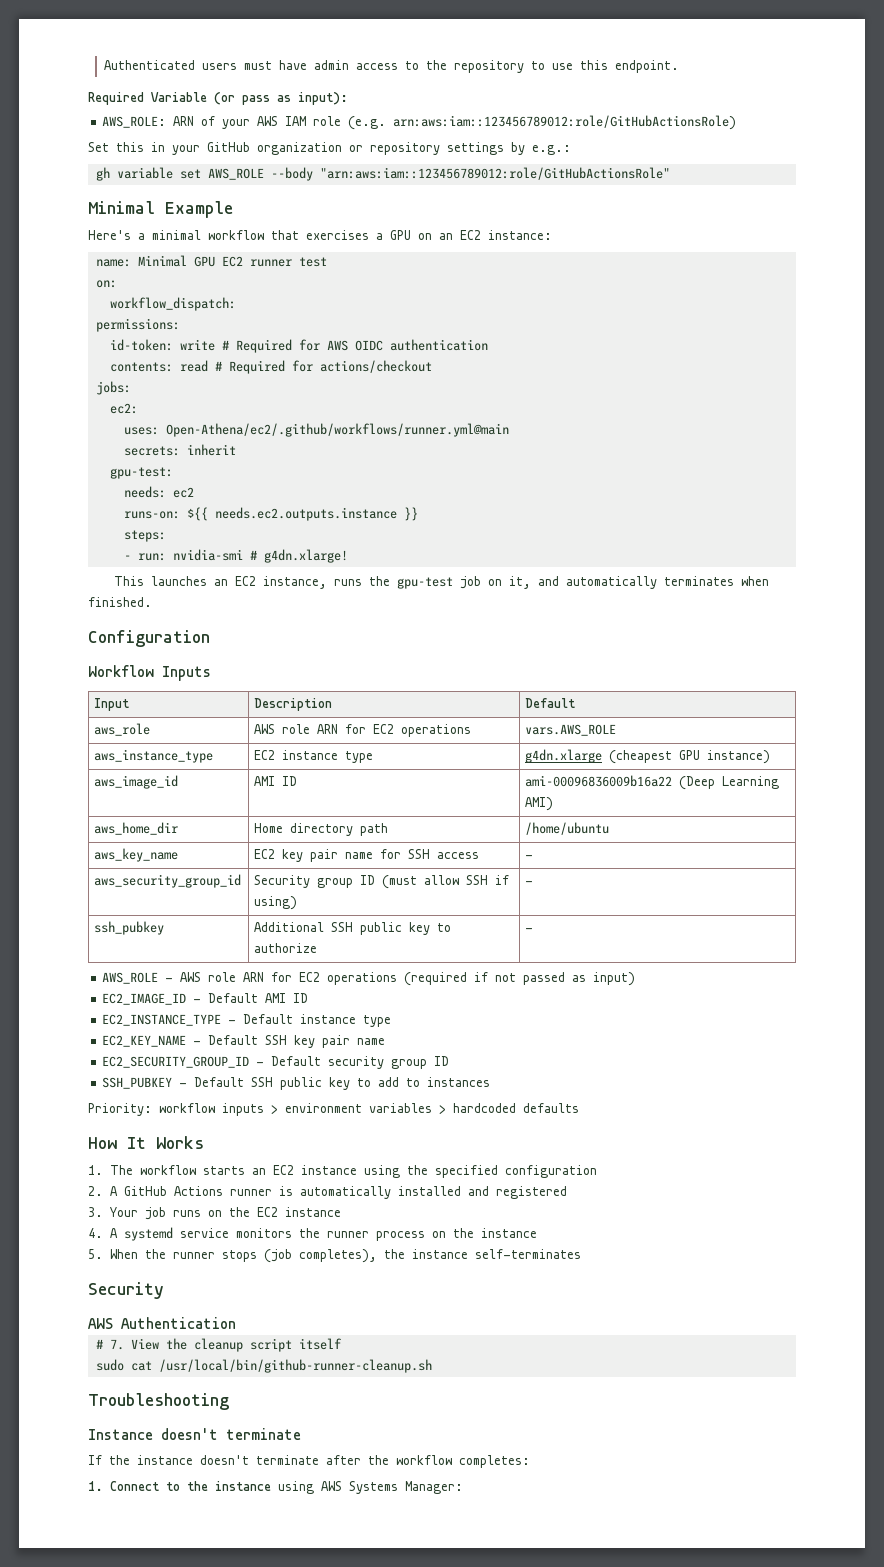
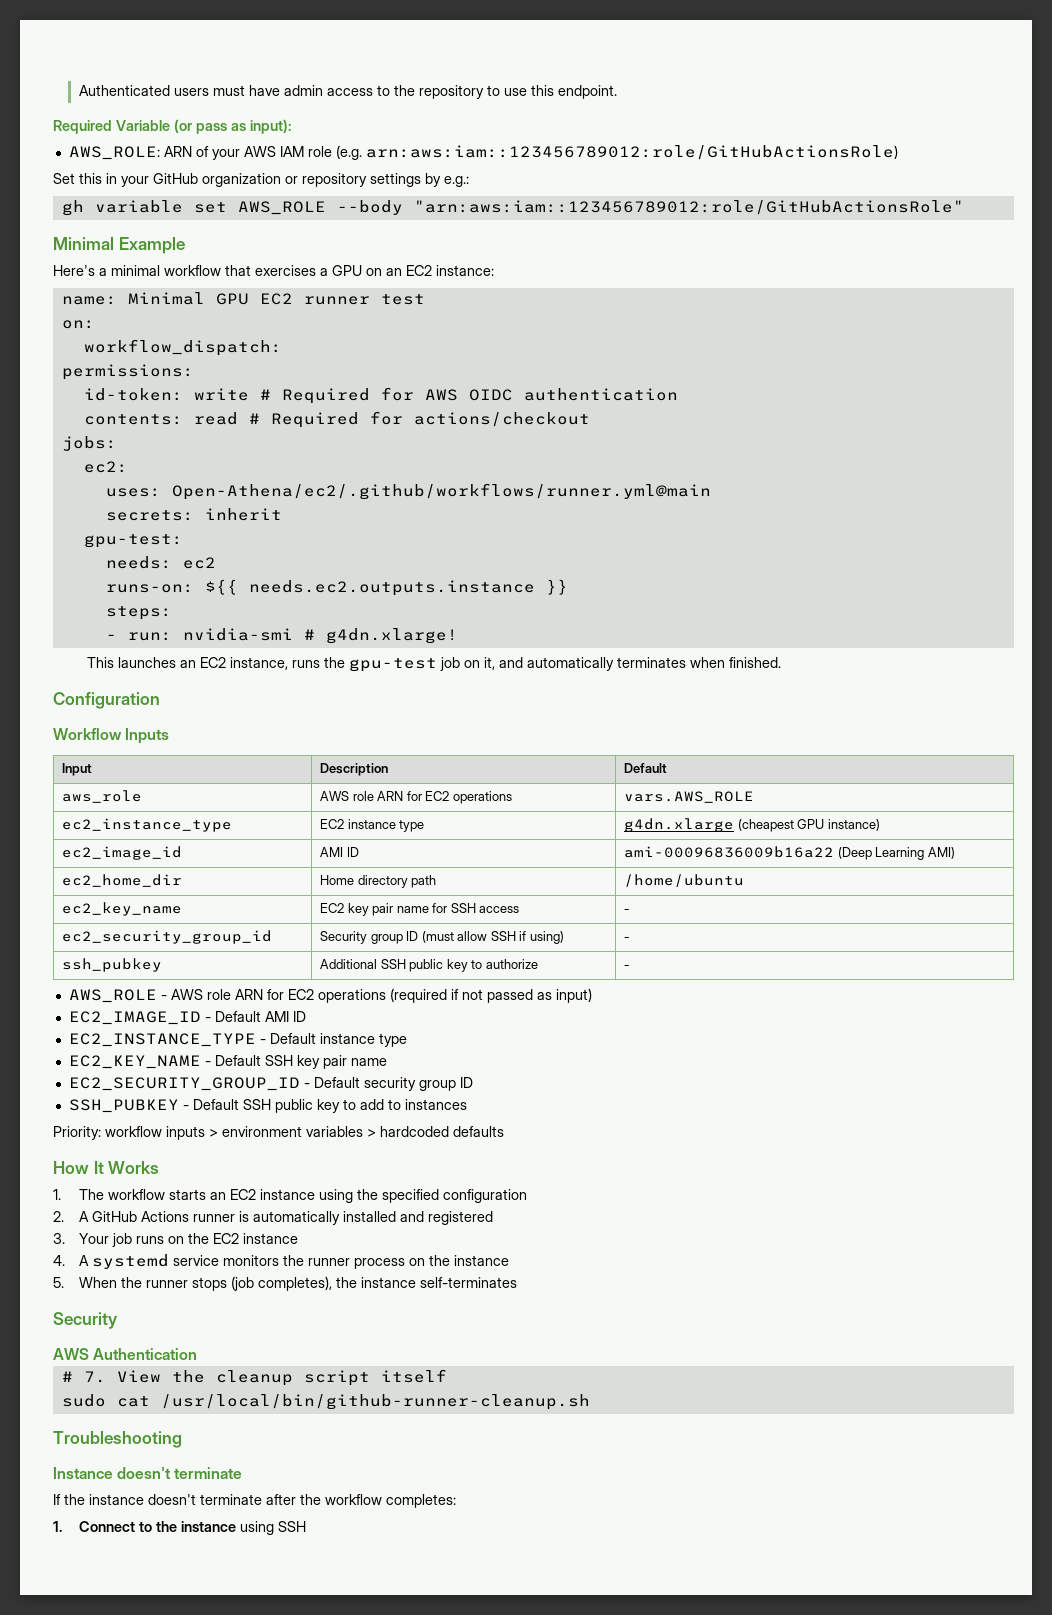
- aws_instance_type | EC2 instance type | g4dn.xlarge (cheapest GPU instance)
+ ec2_instance_type | EC2 instance type | g4dn.xlarge (cheapest GPU instance)
- aws_image_id | AMI ID | ami-00096836009b16a22 (Deep Learning AMI)
+ ec2_image_id | AMI ID | ami-00096836009b16a22 (Deep Learning AMI)
- aws_home_dir | Home directory path | /home/ubuntu
+ ec2_home_dir | Home directory path | /home/ubuntu
- aws_key_name | EC2 key pair name for SSH access | -
+ ec2_key_name | EC2 key pair name for SSH access | -
- aws_security_group_id | Security group ID (must allow SSH if using) | -
+ ec2_security_group_id | Security group ID (must allow SSH if using) | -
- 1. Connect to the instance using AWS Systems Manager:
+ 1. Connect to the instance using SSH

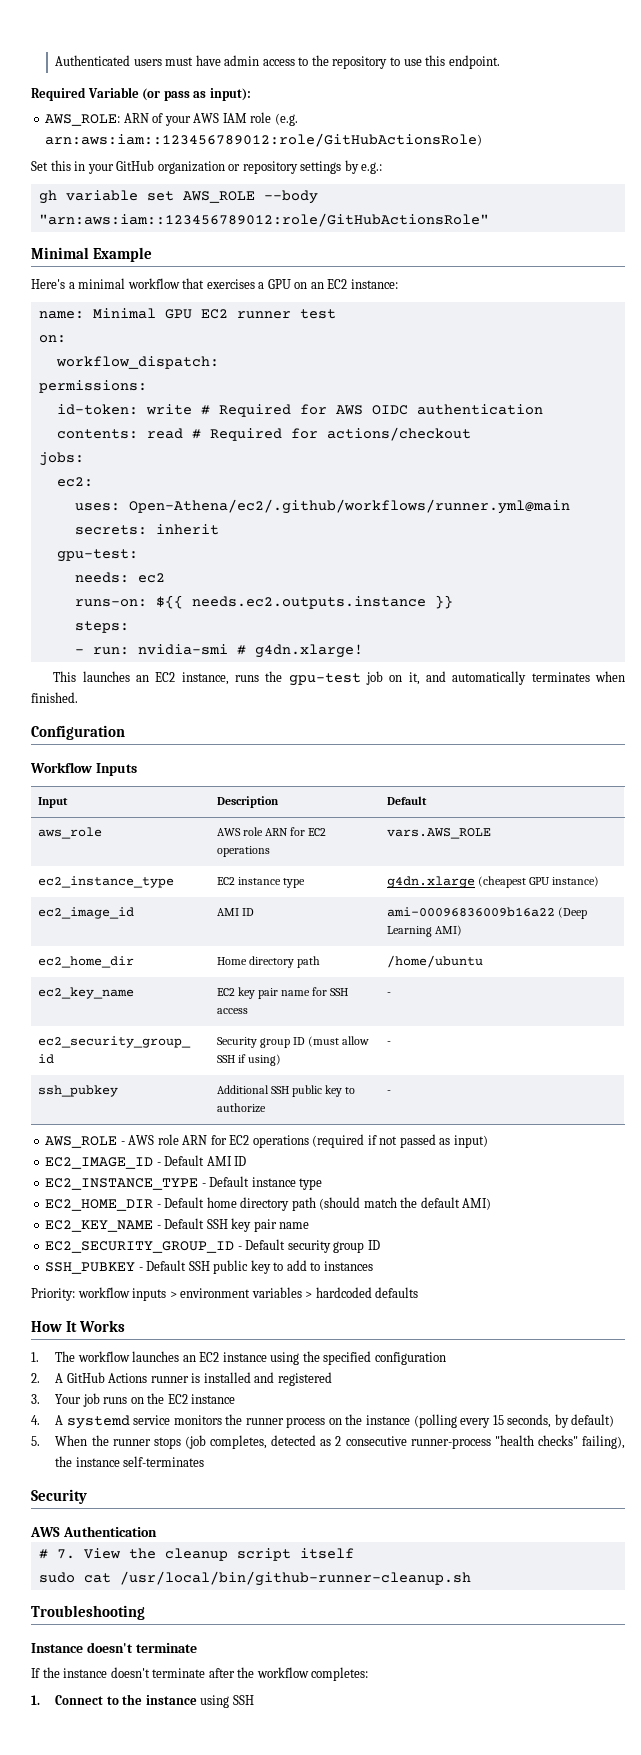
+ EC2_HOME_DIR - Default home directory path (should match the default AMI)
- 1. The workflow starts an EC2 instance using the specified configuration
+ 1. The workflow launches an EC2 instance using the specified configuration
- 2. A GitHub Actions runner is automatically installed and registered
+ 2. A GitHub Actions runner is installed and registered
- 4. A systemd service monitors the runner process on the instance
+ 4. A systemd service monitors the runner process on the instance (polling every 15 seconds, by default)
- 5. When the runner stops (job completes), the instance self-terminates
+ 5. When the runner stops (job completes, detected as 2 consecutive runner-process "health checks" failing), the instance self-terminates

